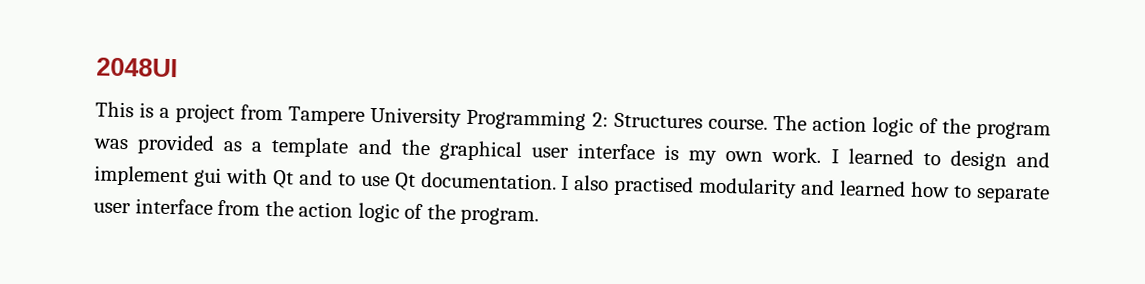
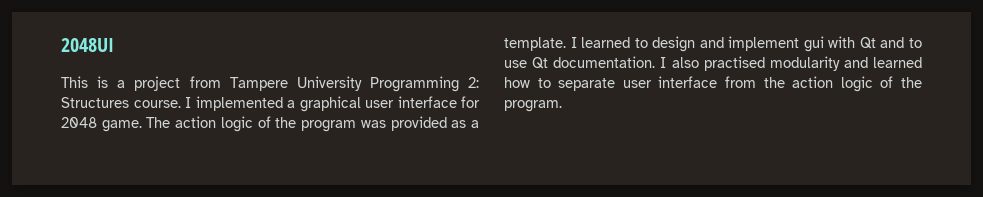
+ I implemented a graphical user interface for 2048 game.
- The action logic of the program was provided as a template and the graphical user interface is my own work.
+ The action logic of the program was provided as a template.

